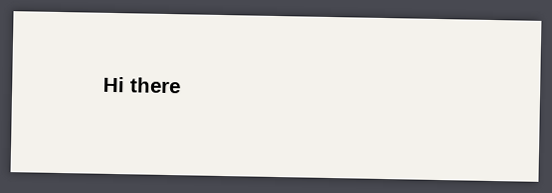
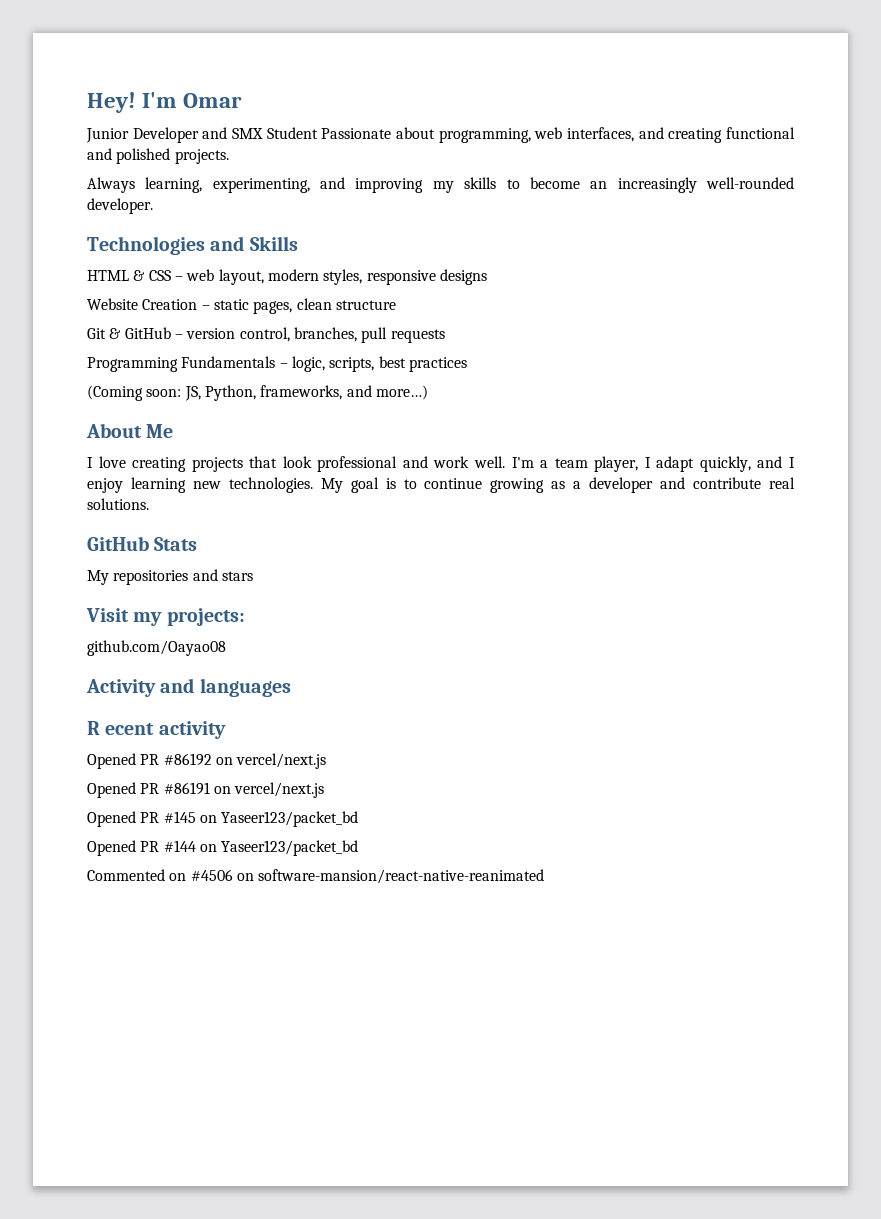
- Hi there
+ Hey! I'm Omar
+ Junior Developer and SMX Student Passionate about programming, web interfaces, and creating functional and polished projects.
+ Always learning, experimenting, and improving my skills to become an increasingly well-rounded developer.
+ Technologies and Skills
+ HTML & CSS – web layout, modern styles, responsive designs
+ Website Creation – static pages, clean structure
+ Git & GitHub – version control, branches, pull requests
+ Programming Fundamentals – logic, scripts, best practices
+ (Coming soon: JS, Python, frameworks, and more…)
+ About Me
+ I love creating projects that look professional and work well. I'm a team player, I adapt quickly, and I enjoy learning new technologies. My goal is to continue growing as a developer and contribute real solutions.
+ GitHub Stats
+ My repositories and stars
+ Visit my projects:
+ github.com/Oayao08
+ Activity and languages
+ R ecent activity
+ Opened PR #86192 on vercel/next.js
+ Opened PR #86191 on vercel/next.js
+ Opened PR #145 on Yaseer123/packet_bd
+ Opened PR #144 on Yaseer123/packet_bd
+ Commented on #4506 on software-mansion/react-native-reanimated

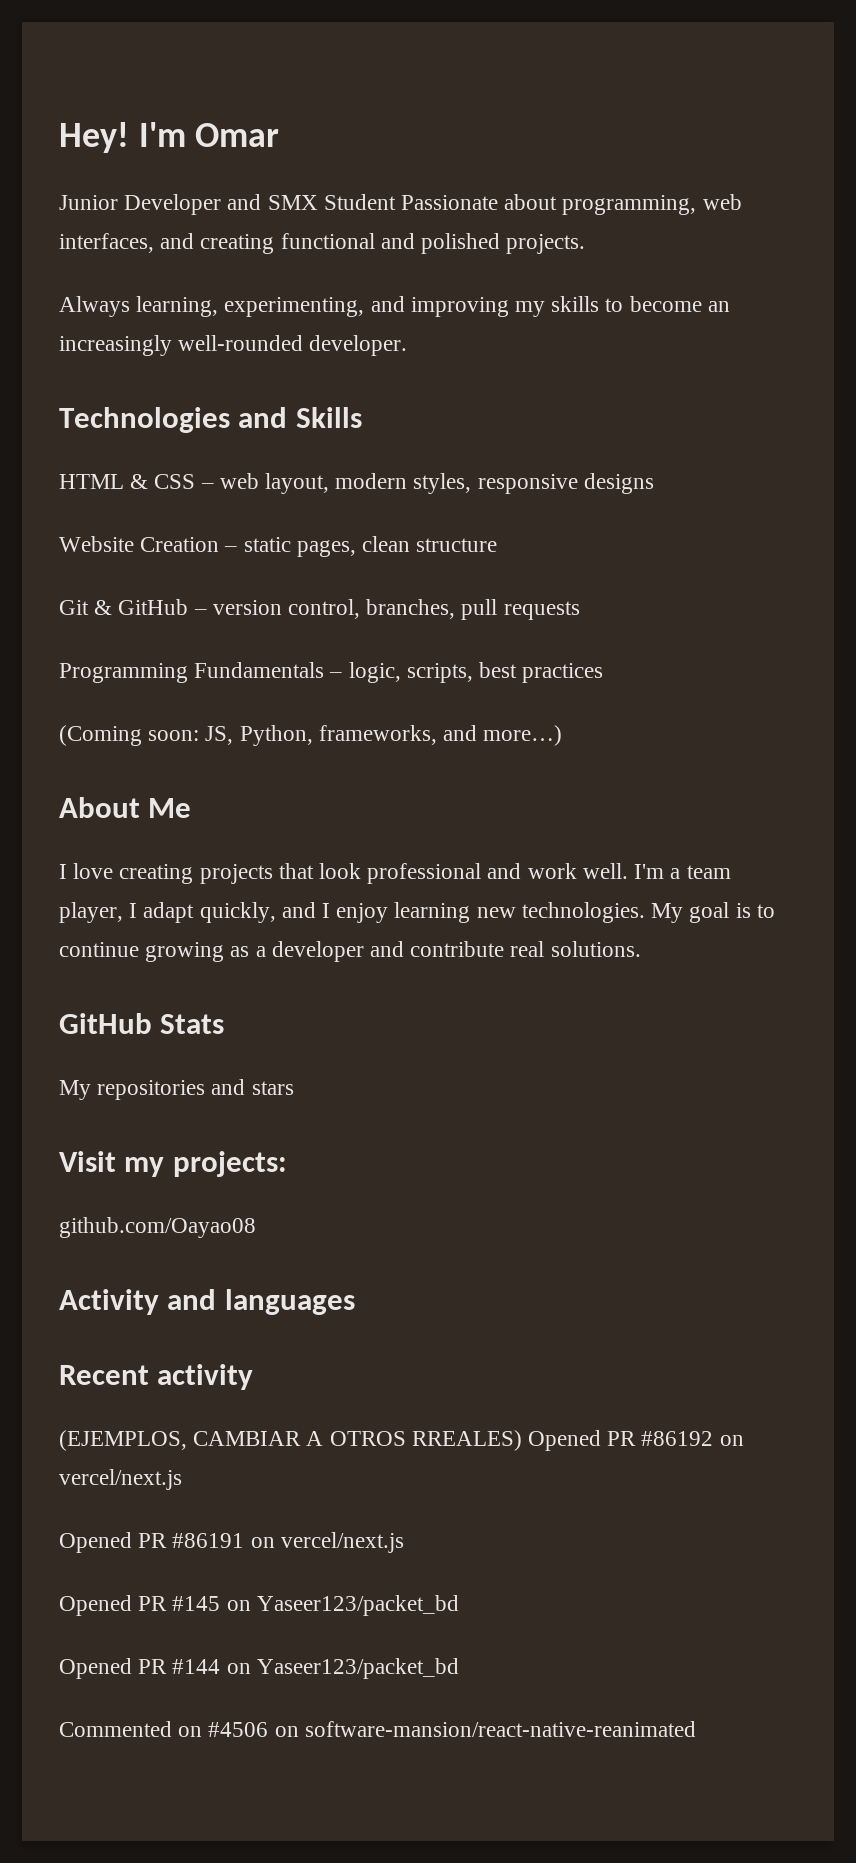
- R ecent activity
+ Recent activity
- Opened PR #86192 on vercel/next.js
+ (EJEMPLOS, CAMBIAR A OTROS RREALES) Opened PR #86192 on vercel/next.js

